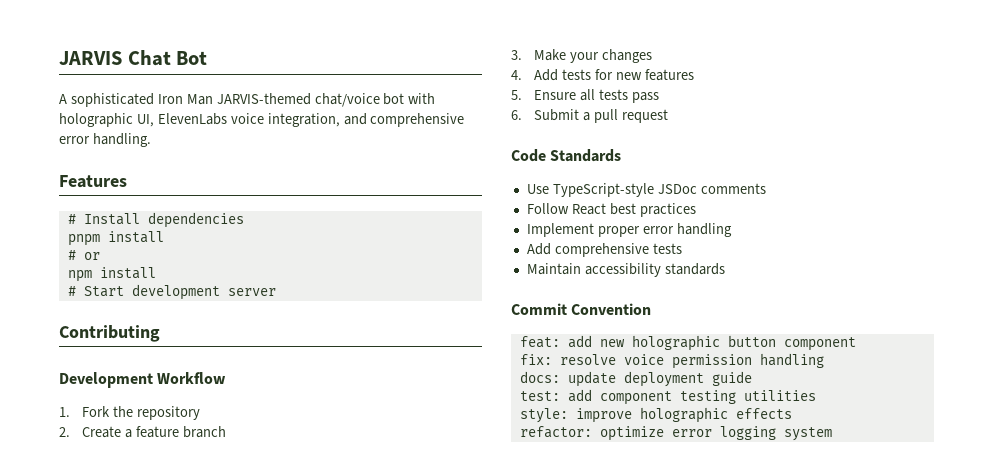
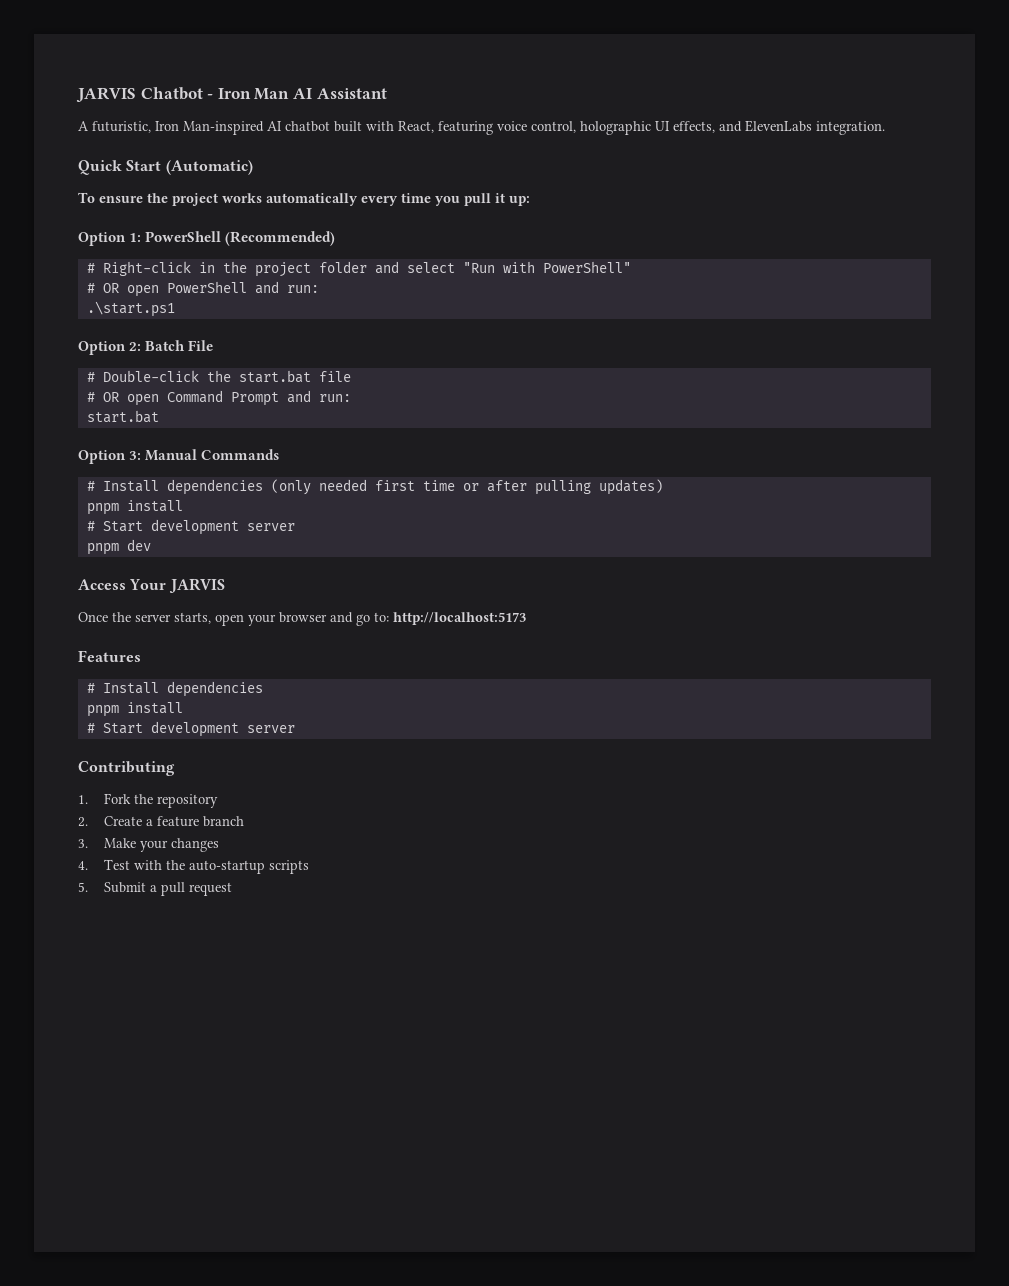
- JARVIS Chat Bot
- A sophisticated Iron Man JARVIS-themed chat/voice bot with holographic UI, ElevenLabs voice integration, and comprehensive error handling.
+ JARVIS Chatbot - Iron Man AI Assistant
+ A futuristic, Iron Man-inspired AI chatbot built with React, featuring voice control, holographic UI effects, and ElevenLabs integration.
+ Quick Start (Automatic)
+ To ensure the project works automatically every time you pull it up:
+ Option 1: PowerShell (Recommended)
+ # Right-click in the project folder and select "Run with PowerShell"
+ # OR open PowerShell and run:
+ .\start.ps1
+ Option 2: Batch File
+ # Double-click the start.bat file
+ # OR open Command Prompt and run:
+ start.bat
+ Option 3: Manual Commands
+ # Install dependencies (only needed first time or after pulling updates)
+ pnpm install
+ # Start development server
+ pnpm dev
+ Access Your JARVIS
+ Once the server starts, open your browser and go to: http://localhost:5173
- # or
- npm install
- Development Workflow
- 4. Add tests for new features
- 5. Ensure all tests pass
- 6. Submit a pull request
- Code Standards
- Use TypeScript-style JSDoc comments
- Follow React best practices
- Implement proper error handling
- Add comprehensive tests
- Maintain accessibility standards
- Commit Convention
- feat: add new holographic button component
- fix: resolve voice permission handling
- docs: update deployment guide
- test: add component testing utilities
- style: improve holographic effects
- refactor: optimize error logging system
+ 4. Test with the auto-startup scripts
+ 5. Submit a pull request

